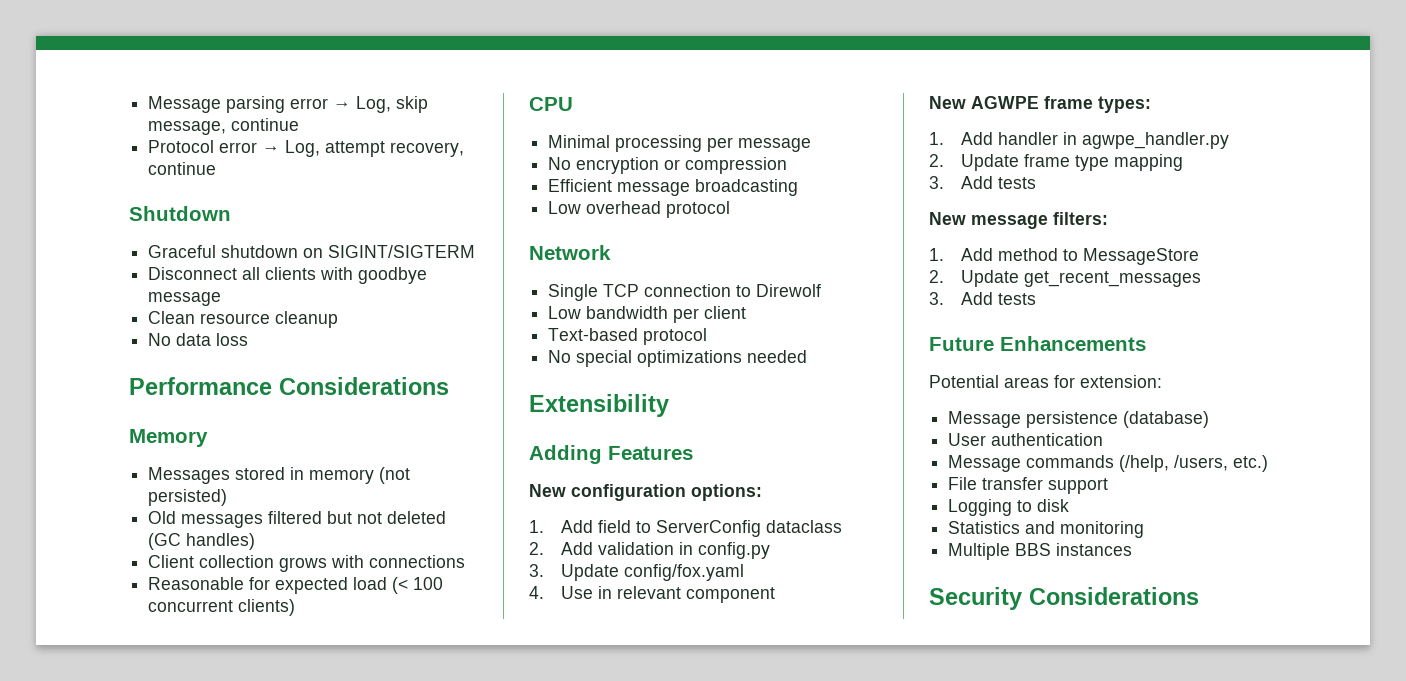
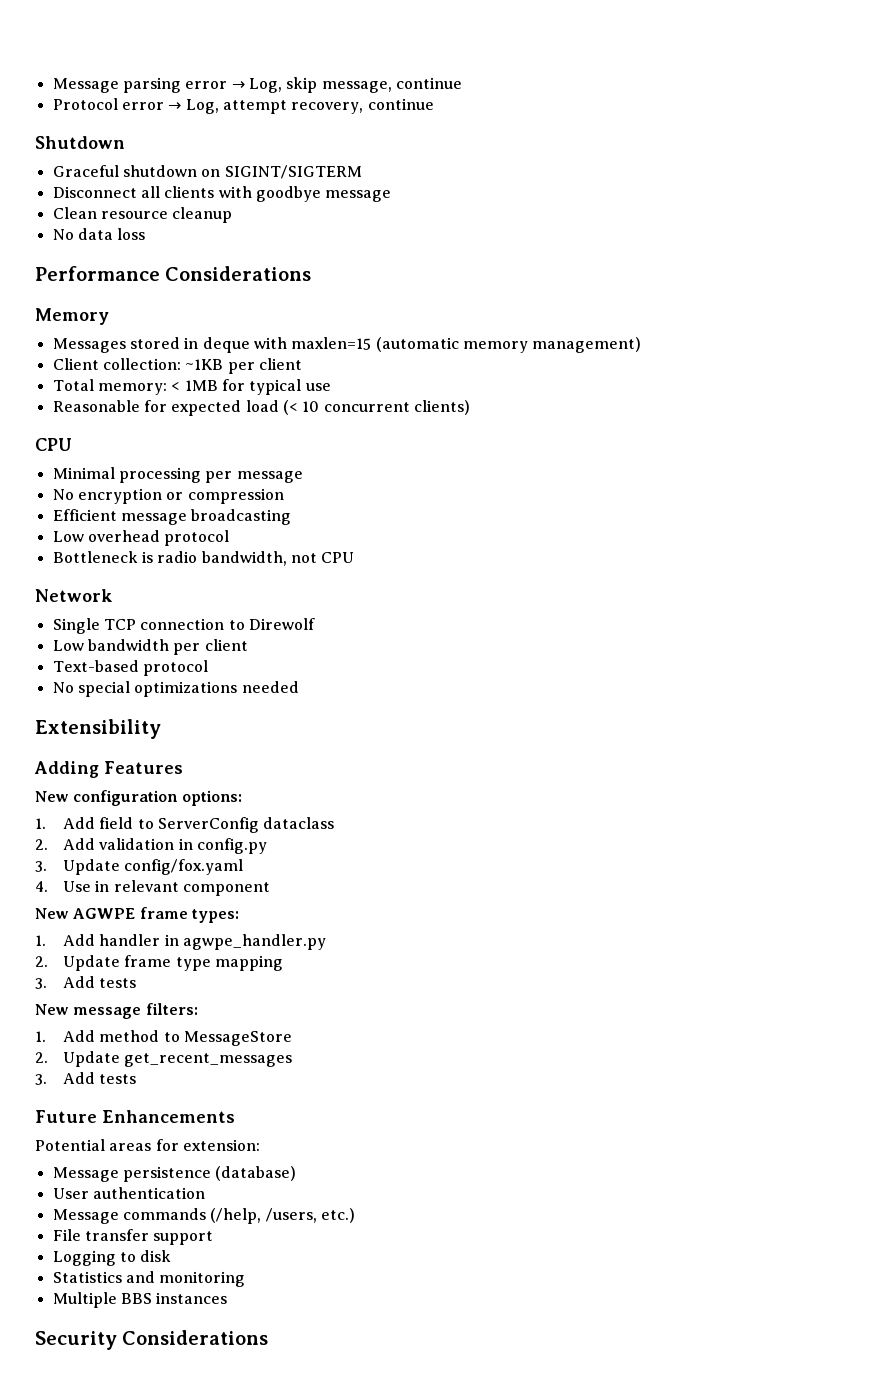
- Messages stored in memory (not persisted)
- Old messages filtered but not deleted (GC handles)
- Client collection grows with connections
+ Messages stored in deque with maxlen=15 (automatic memory management)
+ Client collection: ~1KB per client
+ Total memory: < 1MB for typical use
- Reasonable for expected load (< 100 concurrent clients)
+ Reasonable for expected load (< 10 concurrent clients)
+ Bottleneck is radio bandwidth, not CPU

